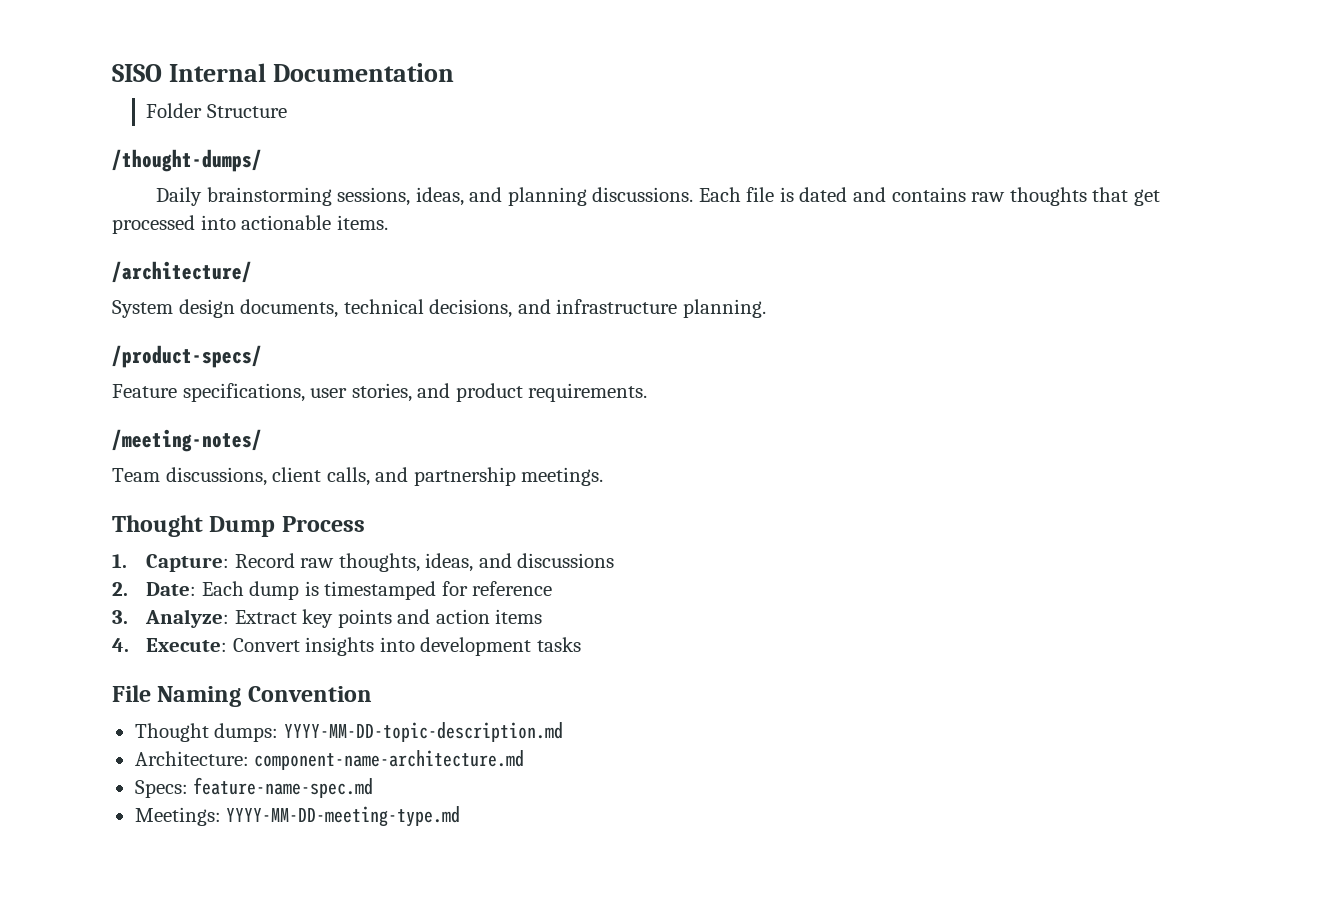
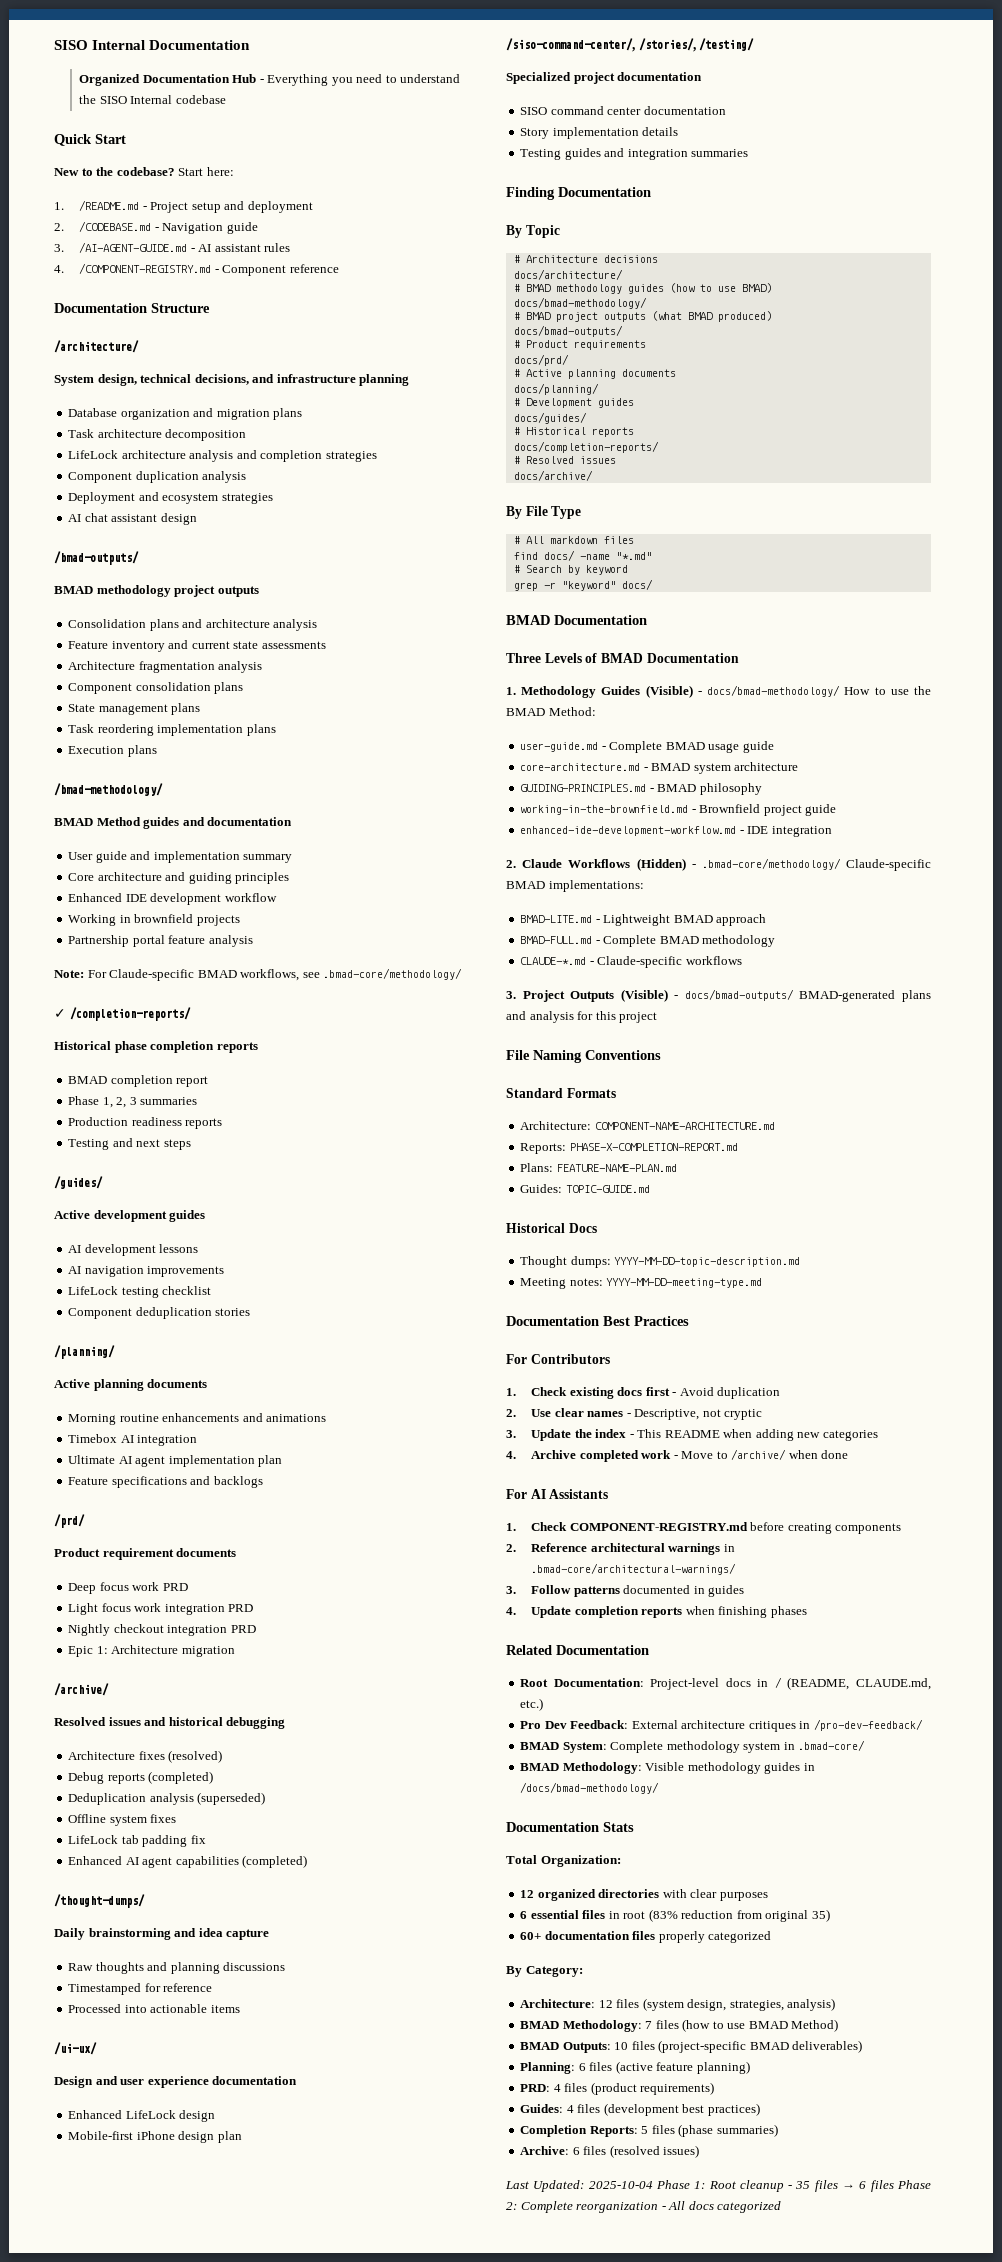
- Folder Structure
+ Organized Documentation Hub - Everything you need to understand the SISO Internal codebase
+ Quick Start
+ New to the codebase? Start here:
+ 1. /README.md - Project setup and deployment
+ 2. /CODEBASE.md - Navigation guide
+ 3. /AI-AGENT-GUIDE.md - AI assistant rules
+ 4. /COMPONENT-REGISTRY.md - Component reference
+ Documentation Structure
+ /architecture/
+ System design, technical decisions, and infrastructure planning
+ Database organization and migration plans
+ Task architecture decomposition
+ LifeLock architecture analysis and completion strategies
+ Component duplication analysis
+ Deployment and ecosystem strategies
+ AI chat assistant design
+ /bmad-outputs/
+ BMAD methodology project outputs
+ Consolidation plans and architecture analysis
+ Feature inventory and current state assessments
+ Architecture fragmentation analysis
+ Component consolidation plans
+ State management plans
+ Task reordering implementation plans
+ Execution plans
+ /bmad-methodology/
+ BMAD Method guides and documentation
+ User guide and implementation summary
+ Core architecture and guiding principles
+ Enhanced IDE development workflow
+ Working in brownfield projects
+ Partnership portal feature analysis
+ Note: For Claude-specific BMAD workflows, see .bmad-core/methodology/
+ ✓ /completion-reports/
+ Historical phase completion reports
+ BMAD completion report
+ Phase 1, 2, 3 summaries
+ Production readiness reports
+ Testing and next steps
+ /guides/
+ Active development guides
+ AI development lessons
+ AI navigation improvements
+ LifeLock testing checklist
+ Component deduplication stories
+ /planning/
+ Active planning documents
+ Morning routine enhancements and animations
+ Timebox AI integration
+ Ultimate AI agent implementation plan
+ Feature specifications and backlogs
+ /prd/
+ Product requirement documents
+ Deep focus work PRD
+ Light focus work integration PRD
+ Nightly checkout integration PRD
+ Epic 1: Architecture migration
+ /archive/
+ Resolved issues and historical debugging
+ Architecture fixes (resolved)
+ Debug reports (completed)
+ Deduplication analysis (superseded)
+ Offline system fixes
+ LifeLock tab padding fix
+ Enhanced AI agent capabilities (completed)
  /thought-dumps/
- Daily brainstorming sessions, ideas, and planning discussions. Each file is dated and contains raw thoughts that get processed into actionable items.
- /architecture/
- System design documents, technical decisions, and infrastructure planning.
- /product-specs/
- Feature specifications, user stories, and product requirements.
- /meeting-notes/
- Team discussions, client calls, and partnership meetings.
- Thought Dump Process
- 1. Capture: Record raw thoughts, ideas, and discussions
- 2. Date: Each dump is timestamped for reference
- 3. Analyze: Extract key points and action items
- 4. Execute: Convert insights into development tasks
- File Naming Convention
+ Daily brainstorming and idea capture
+ Raw thoughts and planning discussions
+ Timestamped for reference
+ Processed into actionable items
+ /ui-ux/
+ Design and user experience documentation
+ Enhanced LifeLock design
+ Mobile-first iPhone design plan
+ /siso-command-center/, /stories/, /testing/
+ Specialized project documentation
+ SISO command center documentation
+ Story implementation details
+ Testing guides and integration summaries
+ Finding Documentation
+ By Topic
+ # Architecture decisions
+ docs/architecture/
+ # BMAD methodology guides (how to use BMAD)
+ docs/bmad-methodology/
+ # BMAD project outputs (what BMAD produced)
+ docs/bmad-outputs/
+ # Product requirements
+ docs/prd/
+ # Active planning documents
+ docs/planning/
+ # Development guides
+ docs/guides/
+ # Historical reports
+ docs/completion-reports/
+ # Resolved issues
+ docs/archive/
+ By File Type
+ # All markdown files
+ find docs/ -name "*.md"
+ # Search by keyword
+ grep -r "keyword" docs/
+ BMAD Documentation
+ Three Levels of BMAD Documentation
+ 1. Methodology Guides (Visible) - docs/bmad-methodology/ How to use the BMAD Method:
+ user-guide.md - Complete BMAD usage guide
+ core-architecture.md - BMAD system architecture
+ GUIDING-PRINCIPLES.md - BMAD philosophy
+ working-in-the-brownfield.md - Brownfield project guide
+ enhanced-ide-development-workflow.md - IDE integration
+ 2. Claude Workflows (Hidden) - .bmad-core/methodology/ Claude-specific BMAD implementations:
+ BMAD-LITE.md - Lightweight BMAD approach
+ BMAD-FULL.md - Complete BMAD methodology
+ CLAUDE-*.md - Claude-specific workflows
+ 3. Project Outputs (Visible) - docs/bmad-outputs/ BMAD-generated plans and analysis for this project
+ File Naming Conventions
+ Standard Formats
+ Architecture: COMPONENT-NAME-ARCHITECTURE.md
+ Reports: PHASE-X-COMPLETION-REPORT.md
+ Plans: FEATURE-NAME-PLAN.md
+ Guides: TOPIC-GUIDE.md
+ Historical Docs
  Thought dumps: YYYY-MM-DD-topic-description.md
- Architecture: component-name-architecture.md
- Specs: feature-name-spec.md
- Meetings: YYYY-MM-DD-meeting-type.md
+ Meeting notes: YYYY-MM-DD-meeting-type.md
+ Documentation Best Practices
+ For Contributors
+ 1. Check existing docs first - Avoid duplication
+ 2. Use clear names - Descriptive, not cryptic
+ 3. Update the index - This README when adding new categories
+ 4. Archive completed work - Move to /archive/ when done
+ For AI Assistants
+ 1. Check COMPONENT-REGISTRY.md before creating components
+ 2. Reference architectural warnings in .bmad-core/architectural-warnings/
+ 3. Follow patterns documented in guides
+ 4. Update completion reports when finishing phases
+ Related Documentation
+ Root Documentation: Project-level docs in / (README, CLAUDE.md, etc.)
+ Pro Dev Feedback: External architecture critiques in /pro-dev-feedback/
+ BMAD System: Complete methodology system in .bmad-core/
+ BMAD Methodology: Visible methodology guides in /docs/bmad-methodology/
+ Documentation Stats
+ Total Organization:
+ 12 organized directories with clear purposes
+ 6 essential files in root (83% reduction from original 35)
+ 60+ documentation files properly categorized
+ By Category:
+ Architecture: 12 files (system design, strategies, analysis)
+ BMAD Methodology: 7 files (how to use BMAD Method)
+ BMAD Outputs: 10 files (project-specific BMAD deliverables)
+ Planning: 6 files (active feature planning)
+ PRD: 4 files (product requirements)
+ Guides: 4 files (development best practices)
+ Completion Reports: 5 files (phase summaries)
+ Archive: 6 files (resolved issues)
+ Last Updated: 2025-10-04 Phase 1: Root cleanup - 35 files → 6 files Phase 2: Complete reorganization - All docs categorized

